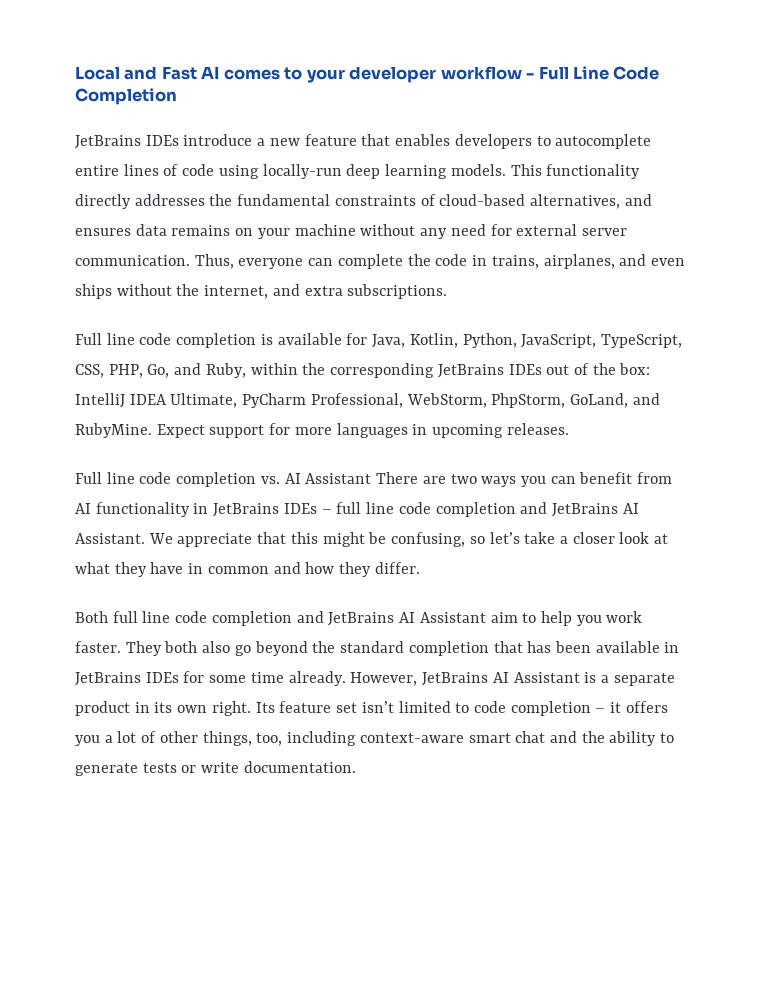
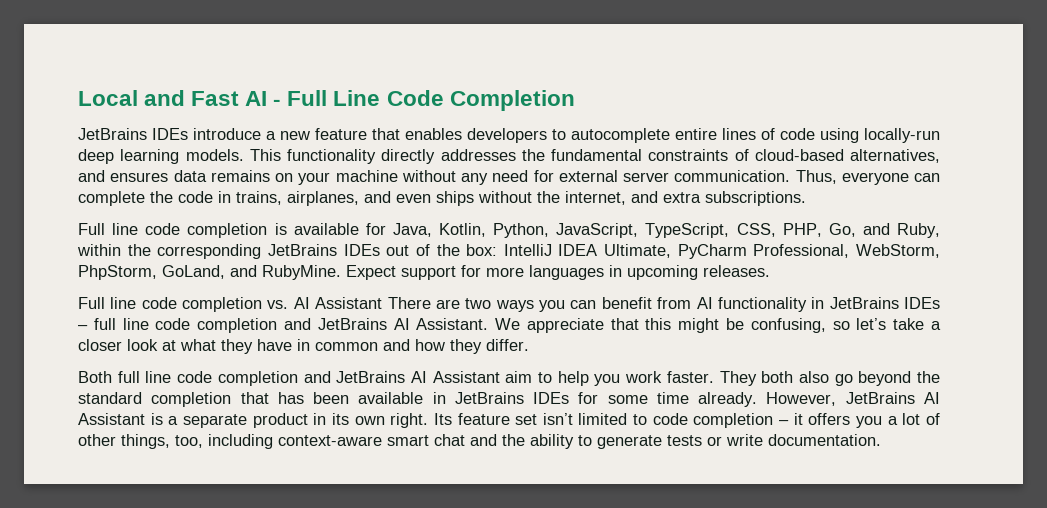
- Local and Fast AI comes to your developer workflow - Full Line Code Completion
+ Local and Fast AI - Full Line Code Completion

